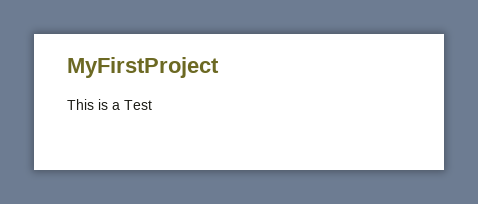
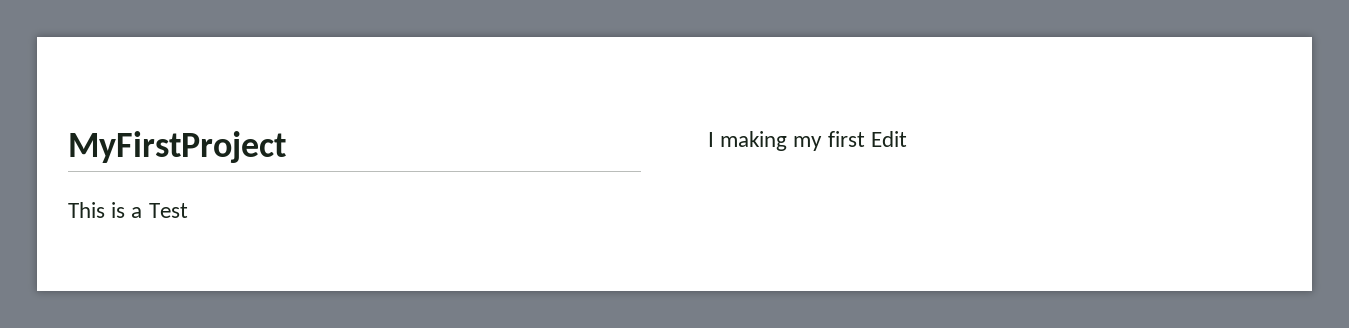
+ I making my first Edit

